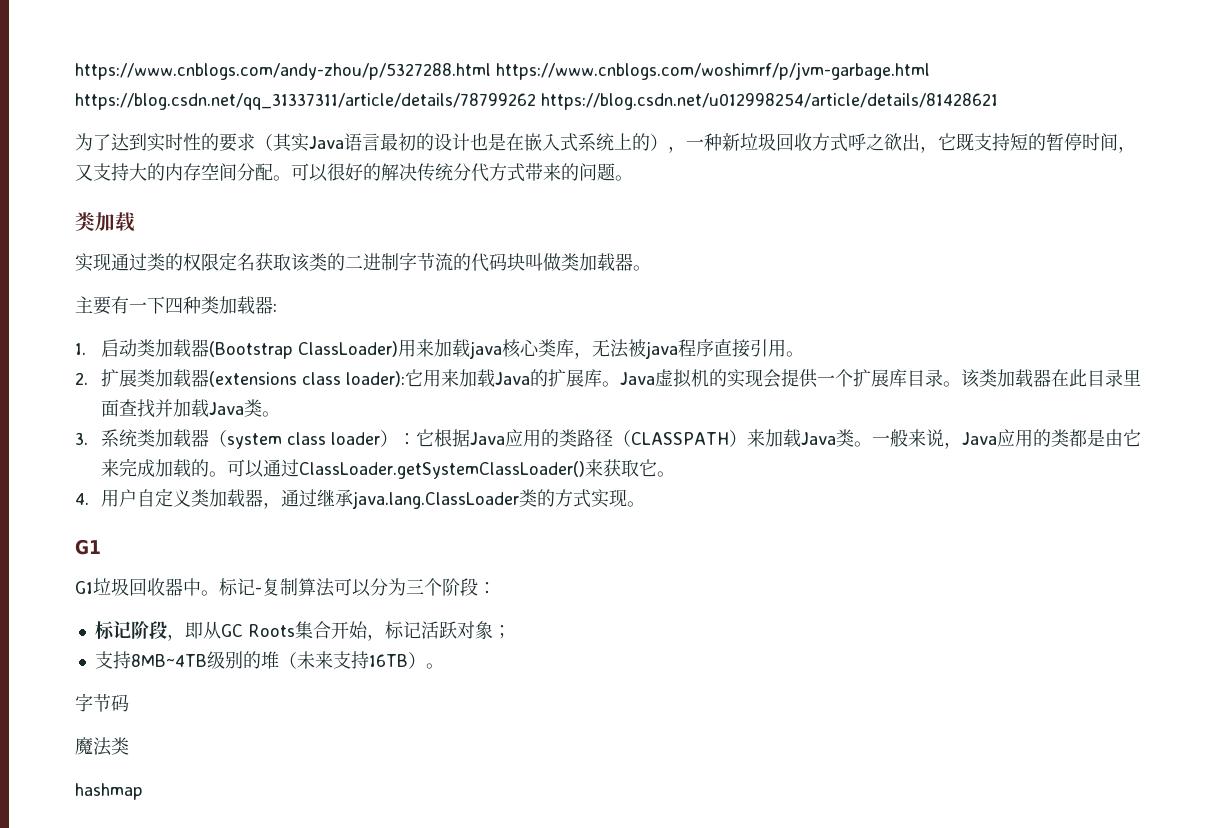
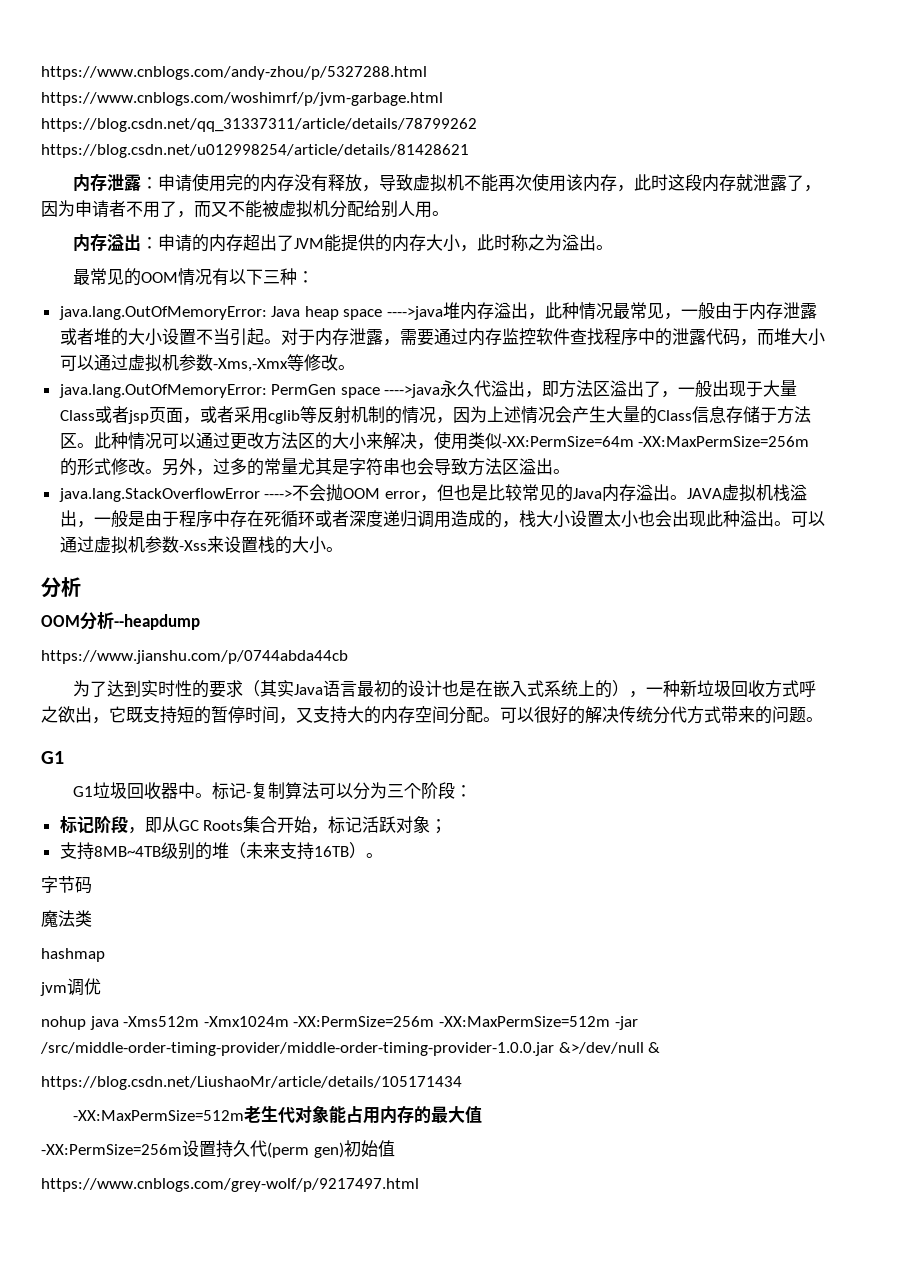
+ 内存泄露：申请使用完的内存没有释放，导致虚拟机不能再次使用该内存，此时这段内存就泄露了，因为申请者不用了，而又不能被虚拟机分配给别人用。
+ 内存溢出：申请的内存超出了JVM能提供的内存大小，此时称之为溢出。
+ 最常见的OOM情况有以下三种：
+ java.lang.OutOfMemoryError: Java heap space ---->java堆内存溢出，此种情况最常见，一般由于内存泄露或者堆的大小设置不当引起。对于内存泄露，需要通过内存监控软件查找程序中的泄露代码，而堆大小可以通过虚拟机参数-Xms,-Xmx等修改。
+ java.lang.OutOfMemoryError: PermGen space ---->java永久代溢出，即方法区溢出了，一般出现于大量Class或者jsp页面，或者采用cglib等反射机制的情况，因为上述情况会产生大量的Class信息存储于方法区。此种情况可以通过更改方法区的大小来解决，使用类似-XX:PermSize=64m -XX:MaxPermSize=256m的形式修改。另外，过多的常量尤其是字符串也会导致方法区溢出。
+ java.lang.StackOverflowError ---->不会抛OOM error，但也是比较常见的Java内存溢出。JAVA虚拟机栈溢出，一般是由于程序中存在死循环或者深度递归调用造成的，栈大小设置太小也会出现此种溢出。可以通过虚拟机参数-Xss来设置栈的大小。
+ 分析
+ OOM分析--heapdump
+ https://www.jianshu.com/p/0744abda44cb
  可以很好的解决传统分代方式带来的问题。
- 类加载
- 实现通过类的权限定名获取该类的二进制字节流的代码块叫做类加载器。
- 主要有一下四种类加载器:
- 1.启动类加载器(Bootstrap ClassLoader)用来加载java核心类库，无法被java程序直接引用。
- 2.扩展类加载器(extensions class loader):它用来加载Java的扩展库。Java虚拟机的实现会提供一个扩展库目录。该类加载器在此目录里面查找并加载Java类。
- 3.系统类加载器（system class loader）：它根据Java应用的类路径（CLASSPATH）来加载Java类。一般来说，Java应用的类都是由它来完成加载的。可以通过ClassLoader.getSystemClassLoader()来获取它。
- 4.用户自定义类加载器，通过继承java.lang.ClassLoader类的方式实现。
+ jvm调优
+ nohup java -Xms512m -Xmx1024m -XX:PermSize=256m -XX:MaxPermSize=512m -jar /src/middle-order-timing-provider/middle-order-timing-provider-1.0.0.jar &>/dev/null &
+ https://blog.csdn.net/LiushaoMr/article/details/105171434
+ -XX:MaxPermSize=512m老生代对象能占用内存的最大值
+ -XX:PermSize=256m设置持久代(perm gen)初始值
+ https://www.cnblogs.com/grey-wolf/p/9217497.html

